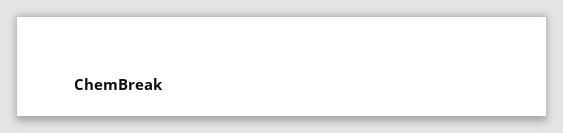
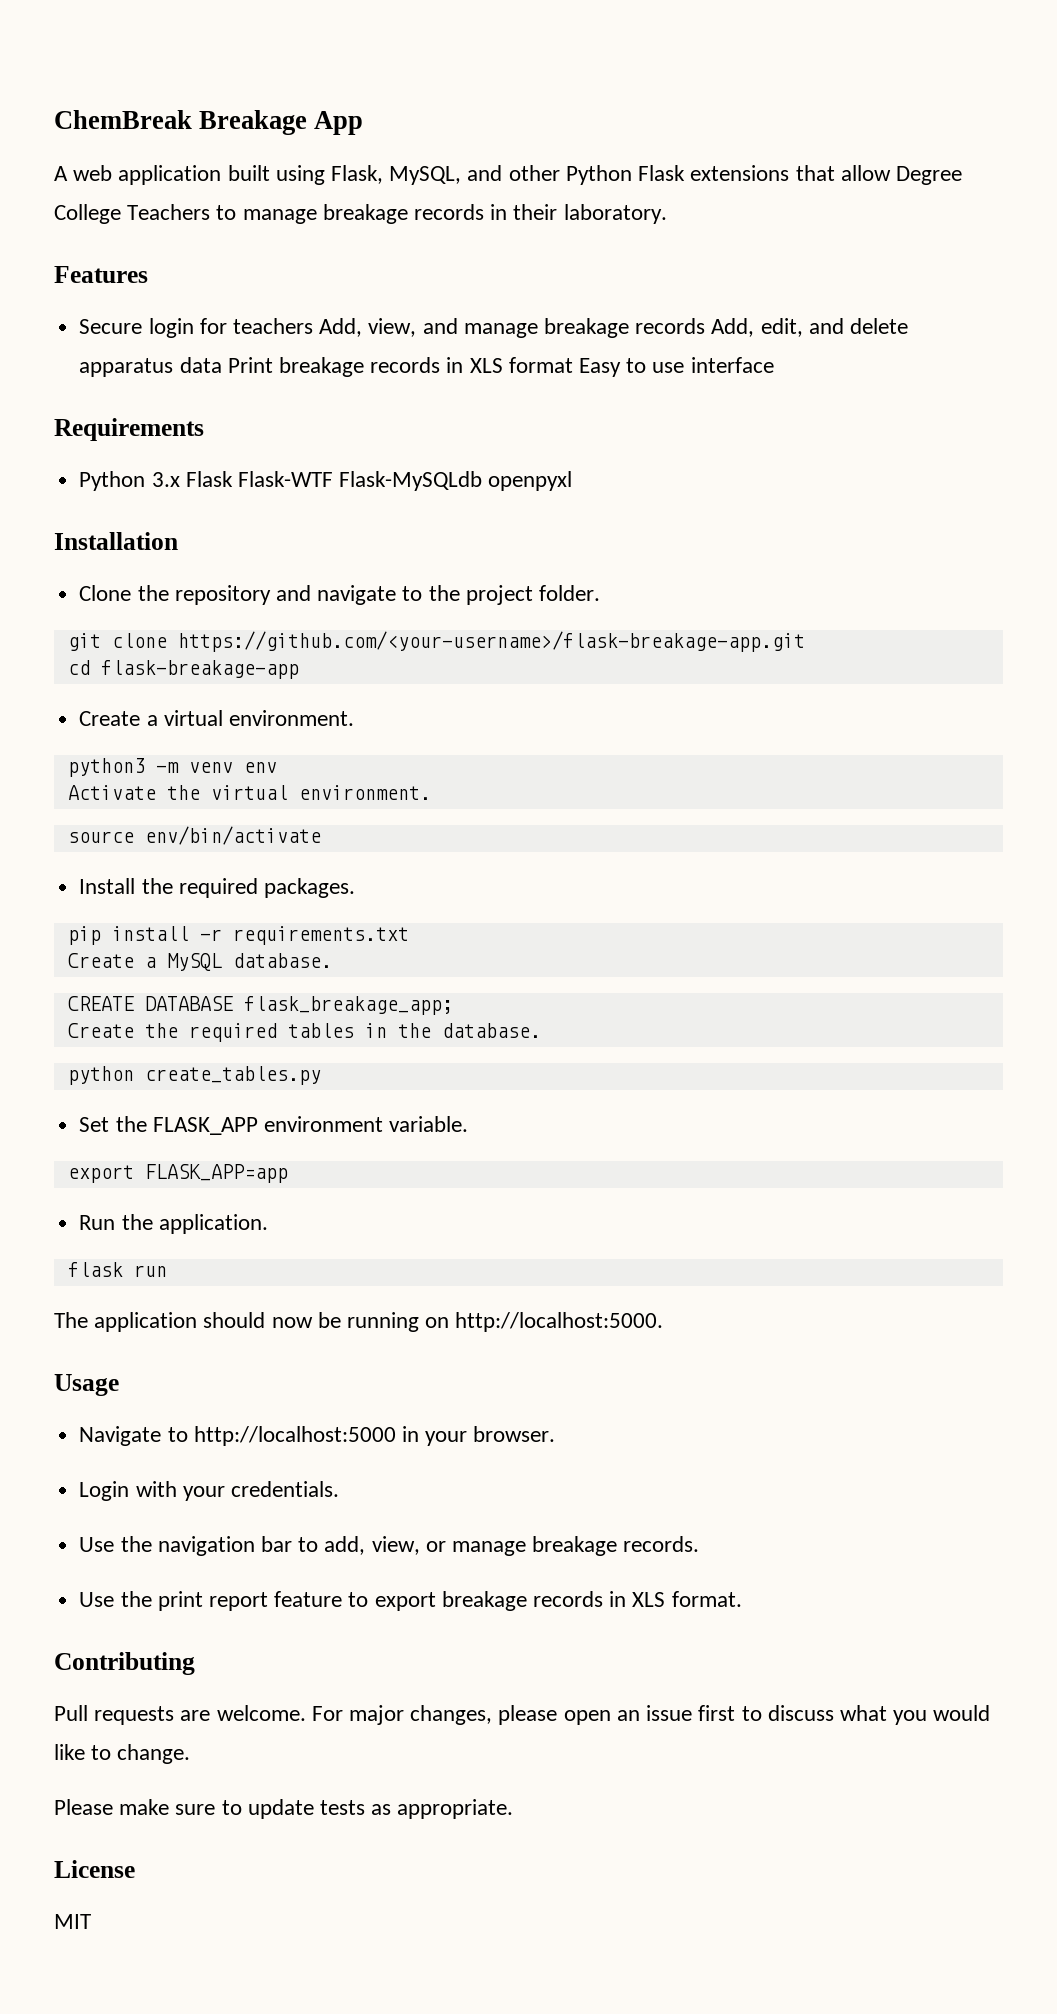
- ChemBreak
+ ChemBreak Breakage App
+ A web application built using Flask, MySQL, and other Python Flask extensions that allow Degree College Teachers to manage breakage records in their laboratory.
+ Features
+ Secure login for teachers Add, view, and manage breakage records Add, edit, and delete apparatus data Print breakage records in XLS format Easy to use interface
+ Requirements
+ Python 3.x Flask Flask-WTF Flask-MySQLdb openpyxl
+ Installation
+ Clone the repository and navigate to the project folder.
+ git clone https://github.com/<your-username>/flask-breakage-app.git
+ cd flask-breakage-app
+ Create a virtual environment.
+ python3 -m venv env
+ Activate the virtual environment.
+ source env/bin/activate
+ Install the required packages.
+ pip install -r requirements.txt
+ Create a MySQL database.
+ CREATE DATABASE flask_breakage_app;
+ Create the required tables in the database.
+ python create_tables.py
+ Set the FLASK_APP environment variable.
+ export FLASK_APP=app
+ Run the application.
+ flask run
+ The application should now be running on http://localhost:5000.
+ Usage
+ Navigate to http://localhost:5000 in your browser.
+ Login with your credentials.
+ Use the navigation bar to add, view, or manage breakage records.
+ Use the print report feature to export breakage records in XLS format.
+ Contributing
+ Pull requests are welcome. For major changes, please open an issue first to discuss what you would like to change.
+ Please make sure to update tests as appropriate.
+ License
+ MIT

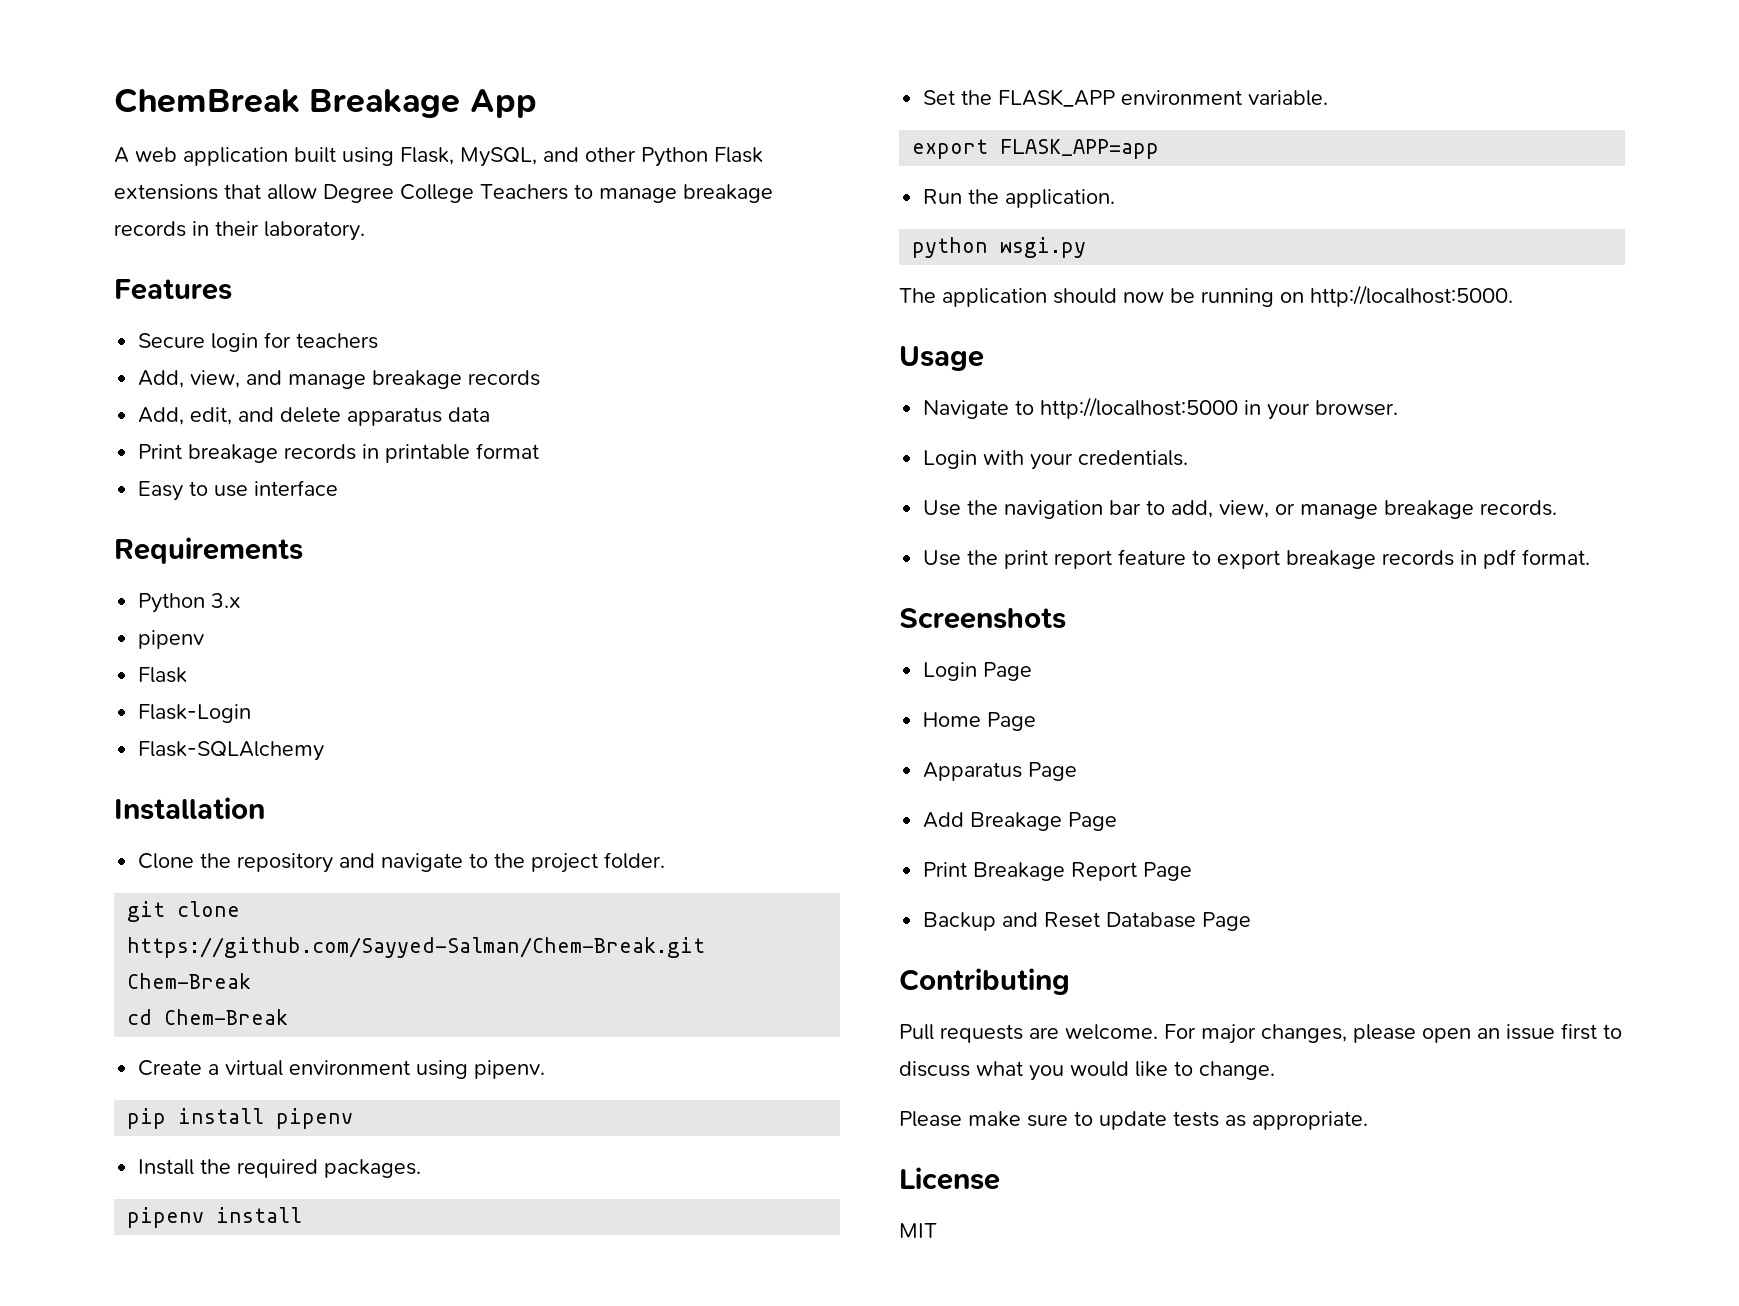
- Secure login for teachers Add, view, and manage breakage records Add, edit, and delete apparatus data Print breakage records in XLS format Easy to use interface
+ Secure login for teachers
+ Add, view, and manage breakage records
+ Add, edit, and delete apparatus data
+ Print breakage records in printable format
+ Easy to use interface
- Python 3.x Flask Flask-WTF Flask-MySQLdb openpyxl
+ Python 3.x
+ pipenv
+ Flask
+ Flask-Login
+ Flask-SQLAlchemy
- git clone https://github.com/<your-username>/flask-breakage-app.git
+ git clone https://github.com/Sayyed-Salman/Chem-Break.git Chem-Break
- cd flask-breakage-app
+ cd Chem-Break
- Create a virtual environment.
- python3 -m venv env
- Activate the virtual environment.
- source env/bin/activate
+ Create a virtual environment using pipenv.
+ pip install pipenv
- pip install -r requirements.txt
- Create a MySQL database.
- CREATE DATABASE flask_breakage_app;
- Create the required tables in the database.
- python create_tables.py
+ pipenv install
- flask run
+ python wsgi.py
- Use the print report feature to export breakage records in XLS format.
+ Use the print report feature to export breakage records in pdf format.
+ Screenshots
+ Login Page
+ Home Page
+ Apparatus Page
+ Add Breakage Page
+ Print Breakage Report Page
+ Backup and Reset Database Page

